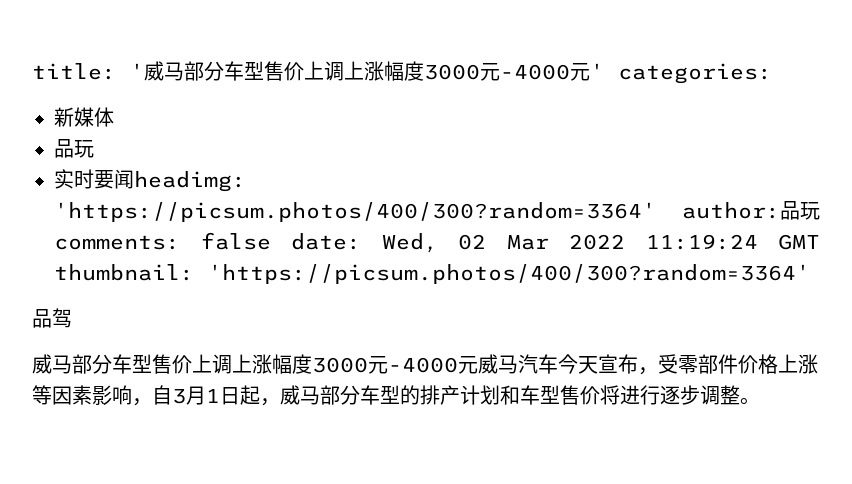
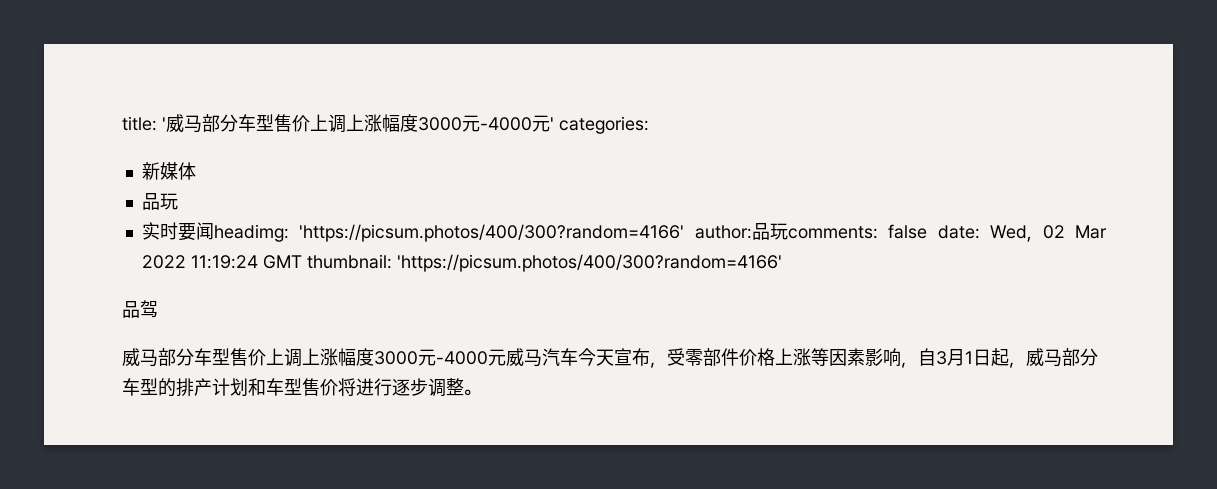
- 实时要闻headimg: 'https://picsum.photos/400/300?random=3364' author:品玩comments: false date: Wed, 02 Mar 2022 11:19:24 GMT thumbnail: 'https://picsum.photos/400/300?random=3364'
+ 实时要闻headimg: 'https://picsum.photos/400/300?random=4166' author:品玩comments: false date: Wed, 02 Mar 2022 11:19:24 GMT thumbnail: 'https://picsum.photos/400/300?random=4166'

